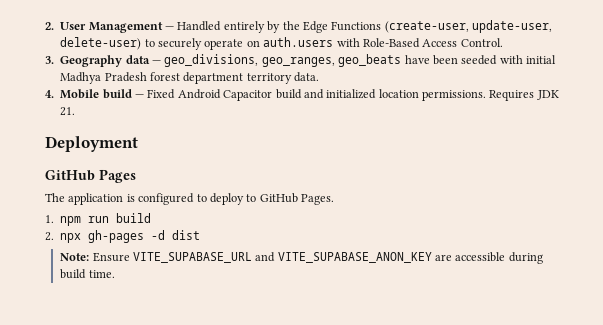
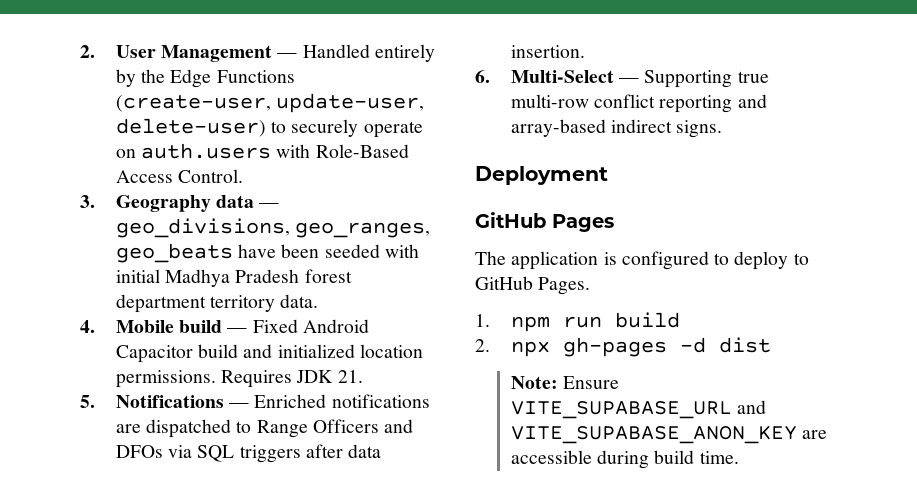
+ 5. Notifications — Enriched notifications are dispatched to Range Officers and DFOs via SQL triggers after data insertion.
+ 6. Multi-Select — Supporting true multi-row conflict reporting and array-based indirect signs.

